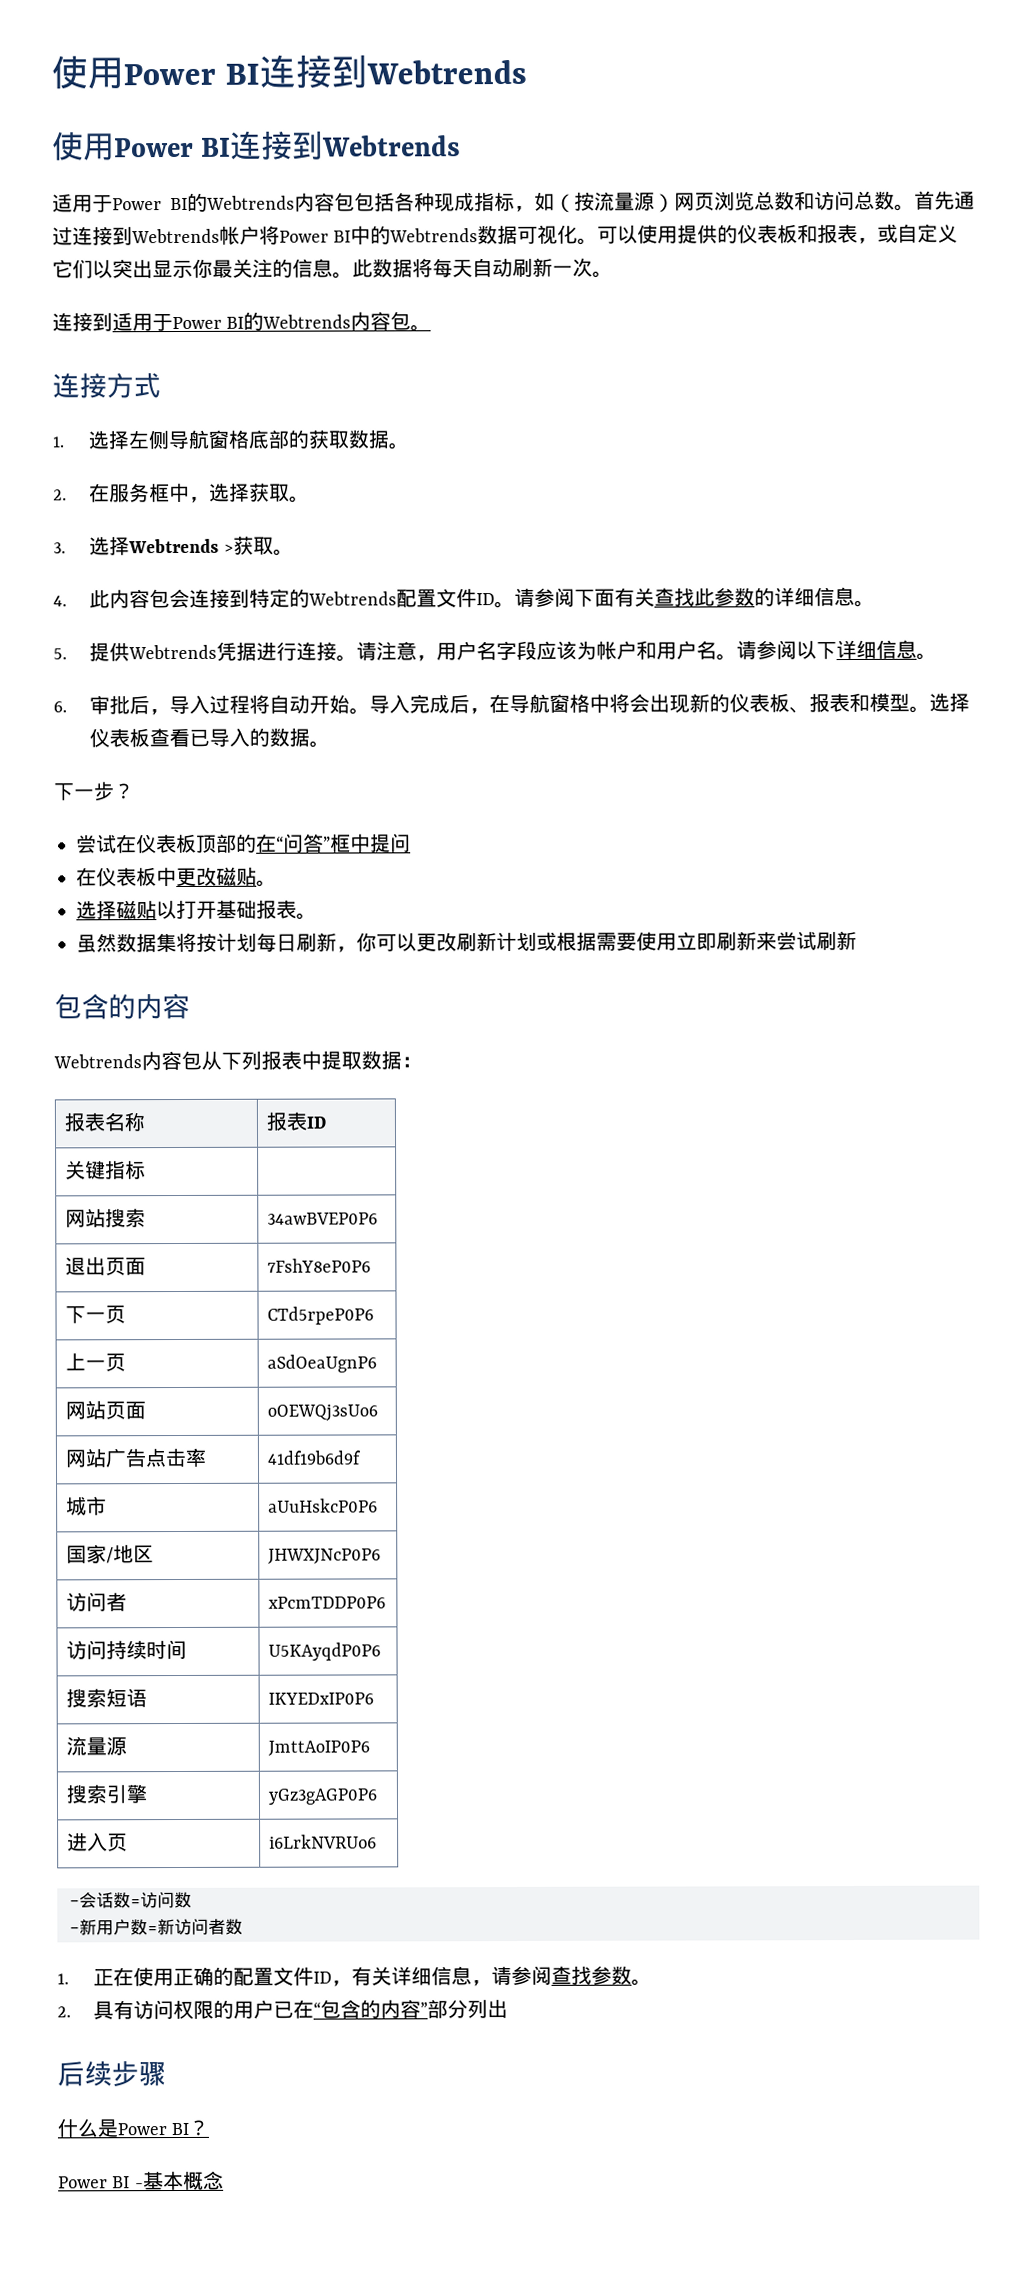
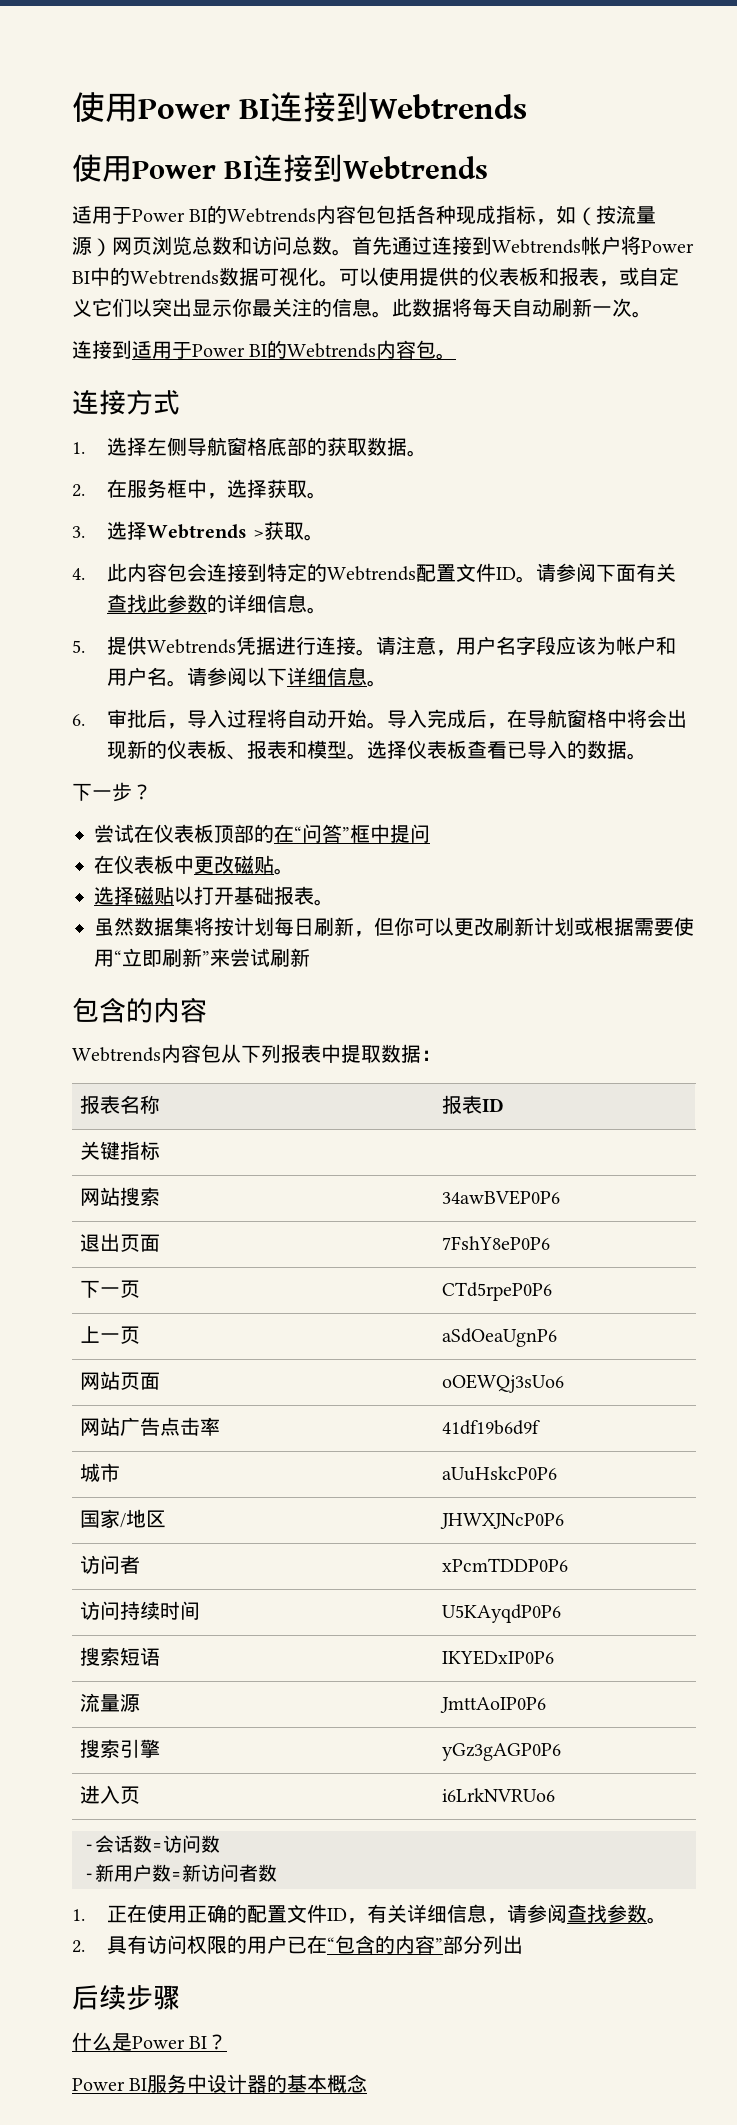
- 虽然数据集将按计划每日刷新，你可以更改刷新计划或根据需要使用立即刷新来尝试刷新
+ 虽然数据集将按计划每日刷新，但你可以更改刷新计划或根据需要使用“立即刷新”来尝试刷新
- Power BI -基本概念
+ Power BI服务中设计器的基本概念

